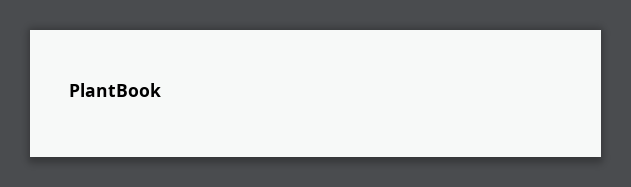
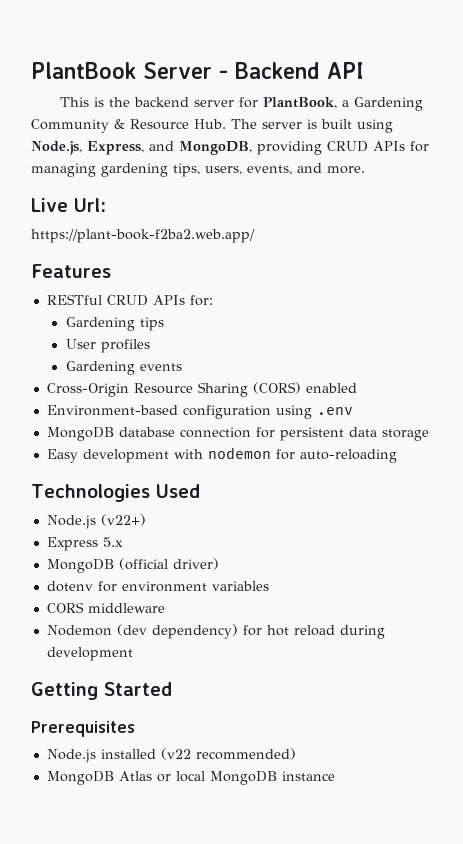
- PlantBook
+ PlantBook Server - Backend API
+ This is the backend server for PlantBook, a Gardening Community & Resource Hub. The server is built using Node.js, Express, and MongoDB, providing CRUD APIs for managing gardening tips, users, events, and more.
+ Live Url:
+ https://plant-book-f2ba2.web.app/
+ Features
+ RESTful CRUD APIs for:
+ Gardening tips
+ User profiles
+ Gardening events
+ Cross-Origin Resource Sharing (CORS) enabled
+ Environment-based configuration using .env
+ MongoDB database connection for persistent data storage
+ Easy development with nodemon for auto-reloading
+ Technologies Used
+ Node.js (v22+)
+ Express 5.x
+ MongoDB (official driver)
+ dotenv for environment variables
+ CORS middleware
+ Nodemon (dev dependency) for hot reload during development
+ Getting Started
+ Prerequisites
+ Node.js installed (v22 recommended)
+ MongoDB Atlas or local MongoDB instance

